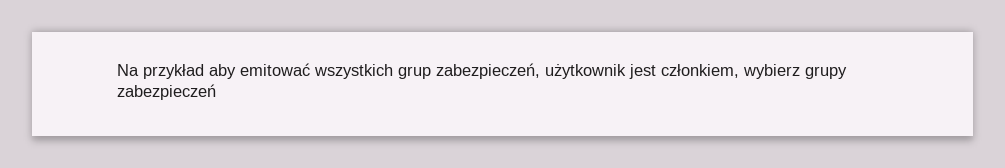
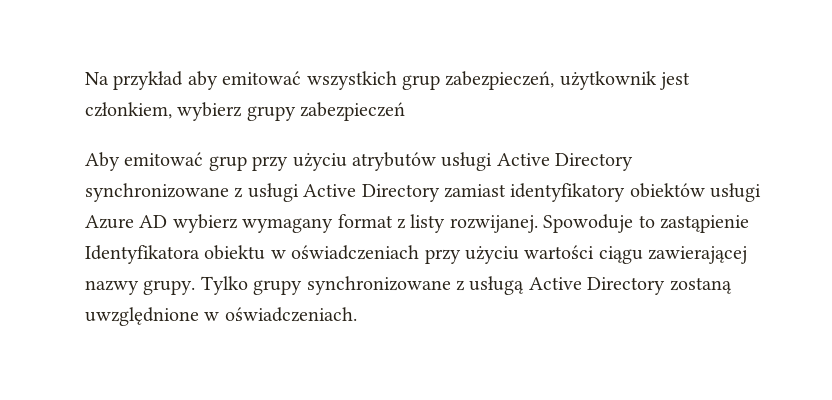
+ Aby emitować grup przy użyciu atrybutów usługi Active Directory synchronizowane z usługi Active Directory zamiast identyfikatory obiektów usługi Azure AD wybierz wymagany format z listy rozwijanej. Spowoduje to zastąpienie Identyfikatora obiektu w oświadczeniach przy użyciu wartości ciągu zawierającej nazwy grupy. Tylko grupy synchronizowane z usługą Active Directory zostaną uwzględnione w oświadczeniach.

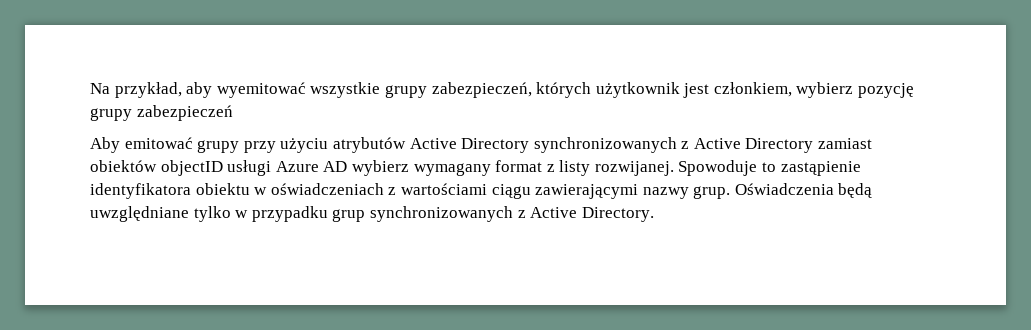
- Na przykład aby emitować wszystkich grup zabezpieczeń, użytkownik jest członkiem, wybierz grupy zabezpieczeń
+ Na przykład, aby wyemitować wszystkie grupy zabezpieczeń, których użytkownik jest członkiem, wybierz pozycję grupy zabezpieczeń
- Aby emitować grup przy użyciu atrybutów usługi Active Directory synchronizowane z usługi Active Directory zamiast identyfikatory obiektów usługi Azure AD wybierz wymagany format z listy rozwijanej.
+ Aby emitować grupy przy użyciu atrybutów Active Directory synchronizowanych z Active Directory zamiast obiektów objectID usługi Azure AD wybierz wymagany format z listy rozwijanej.
- Spowoduje to zastąpienie Identyfikatora obiektu w oświadczeniach przy użyciu wartości ciągu zawierającej nazwy grupy. Tylko grupy synchronizowane z usługą Active Directory zostaną uwzględnione w oświadczeniach.
+ Spowoduje to zastąpienie identyfikatora obiektu w oświadczeniach z wartościami ciągu zawierającymi nazwy grup. Oświadczenia będą uwzględniane tylko w przypadku grup synchronizowanych z Active Directory.

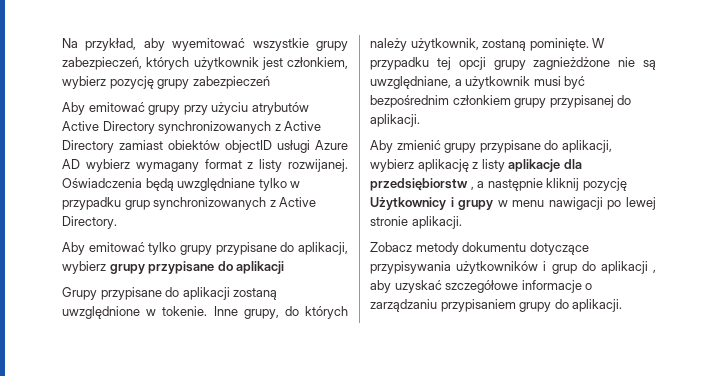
- Spowoduje to zastąpienie identyfikatora obiektu w oświadczeniach z wartościami ciągu zawierającymi nazwy grup.
+ Aby emitować tylko grupy przypisane do aplikacji, wybierz grupy przypisane do aplikacji
+ Grupy przypisane do aplikacji zostaną uwzględnione w tokenie. Inne grupy, do których należy użytkownik, zostaną pominięte. W przypadku tej opcji grupy zagnieżdżone nie są uwzględniane, a użytkownik musi być bezpośrednim członkiem grupy przypisanej do aplikacji.
+ Aby zmienić grupy przypisane do aplikacji, wybierz aplikację z listy aplikacje dla przedsiębiorstw , a następnie kliknij pozycję Użytkownicy i grupy w menu nawigacji po lewej stronie aplikacji.
+ Zobacz metody dokumentu dotyczące przypisywania użytkowników i grup do aplikacji , aby uzyskać szczegółowe informacje o zarządzaniu przypisaniem grupy do aplikacji.

